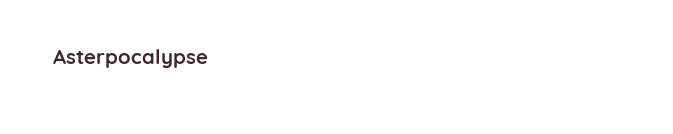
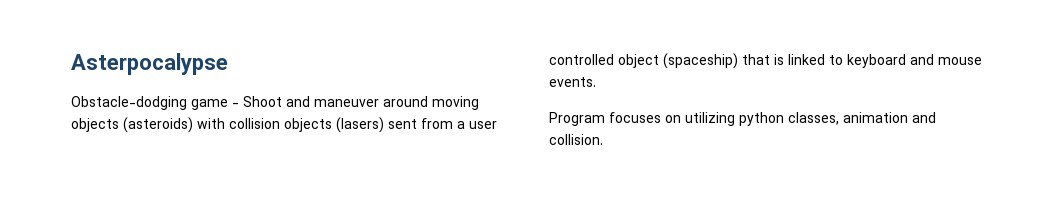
+ Obstacle-dodging game - Shoot and maneuver around moving objects (asteroids) with collision objects (lasers) sent from a user controlled object (spaceship) that is linked to keyboard and mouse events.
+ Program focuses on utilizing python classes, animation and collision.

